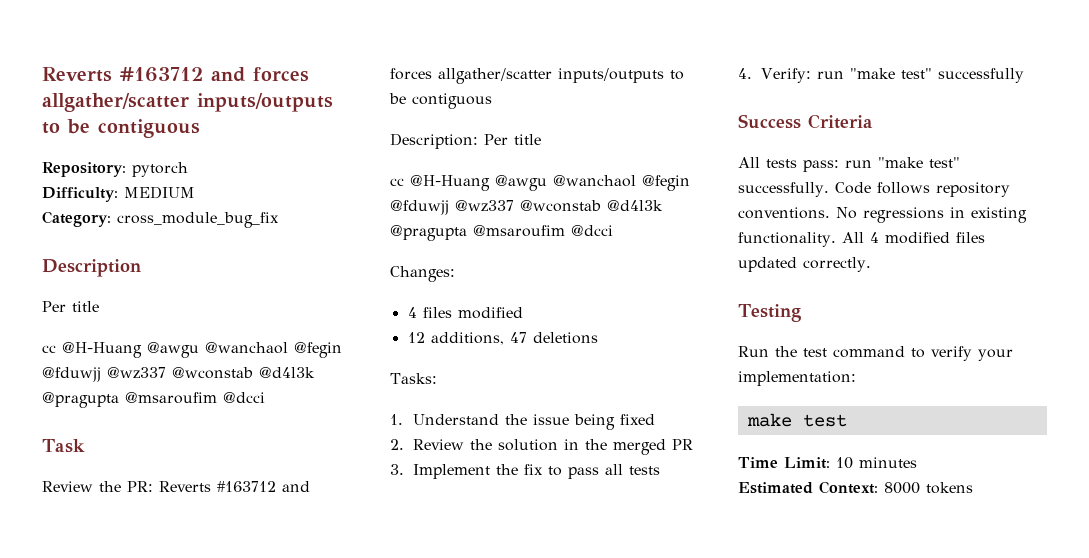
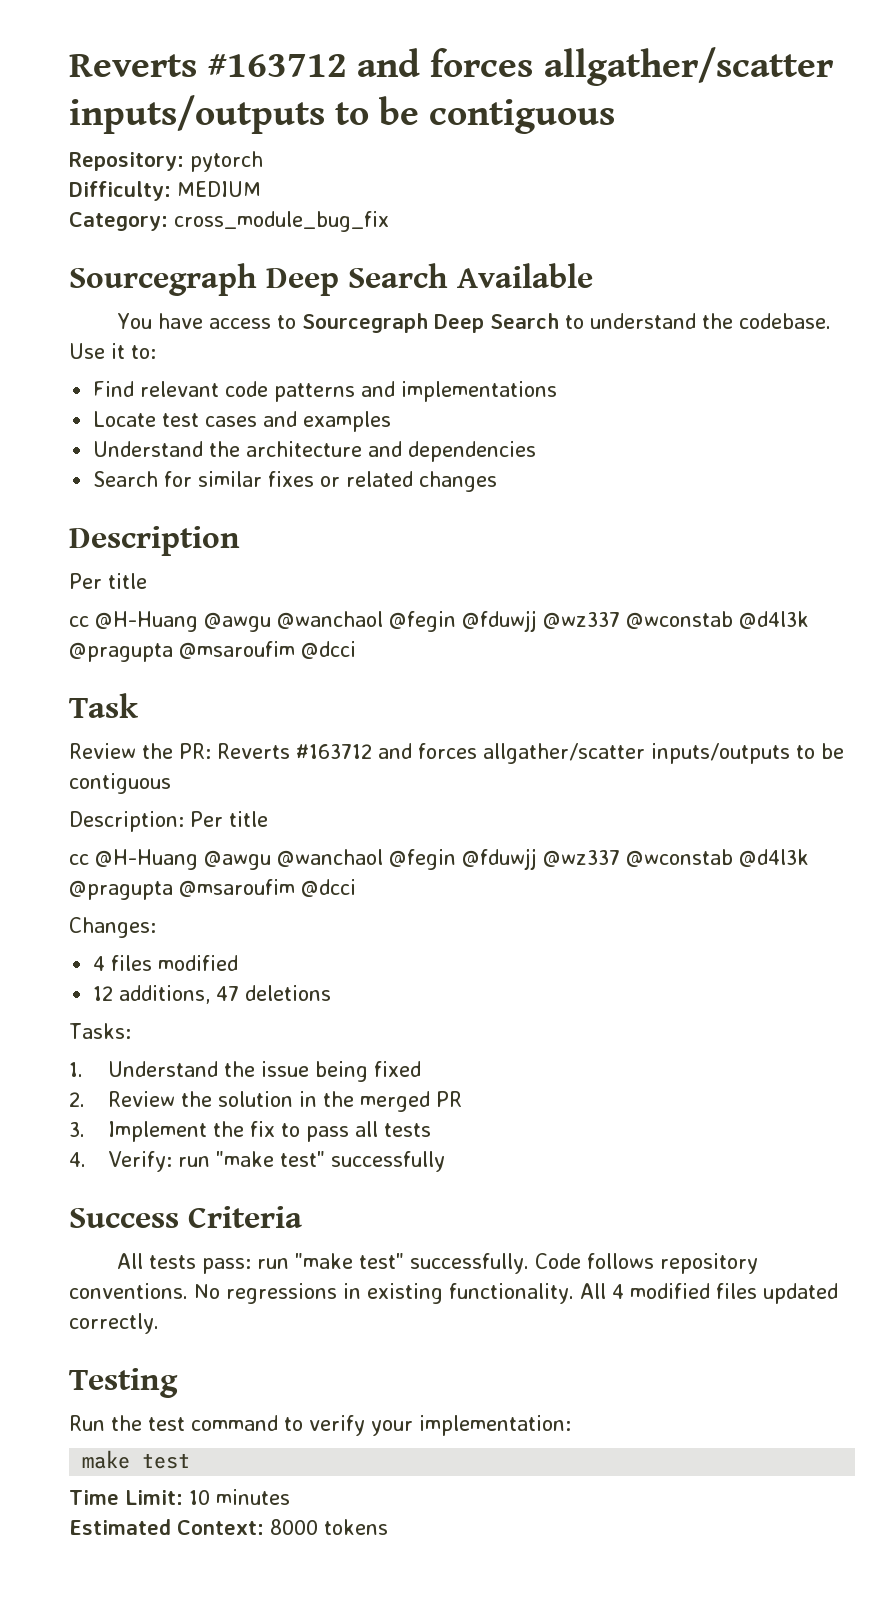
+ Sourcegraph Deep Search Available
+ You have access to Sourcegraph Deep Search to understand the codebase. Use it to:
+ Find relevant code patterns and implementations
+ Locate test cases and examples
+ Understand the architecture and dependencies
+ Search for similar fixes or related changes

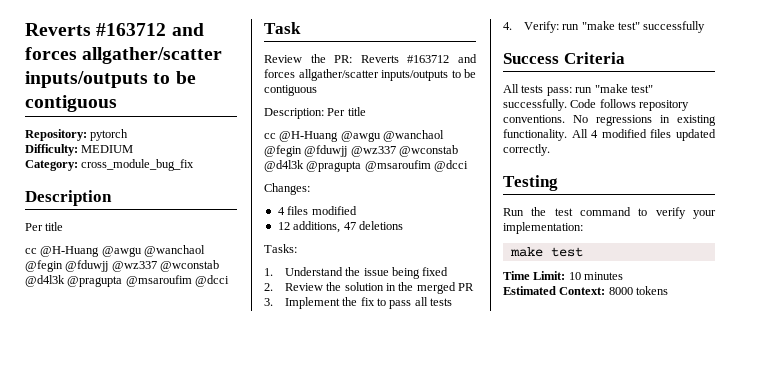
- Sourcegraph Deep Search Available
- You have access to Sourcegraph Deep Search to understand the codebase. Use it to:
- Find relevant code patterns and implementations
- Locate test cases and examples
- Understand the architecture and dependencies
- Search for similar fixes or related changes

